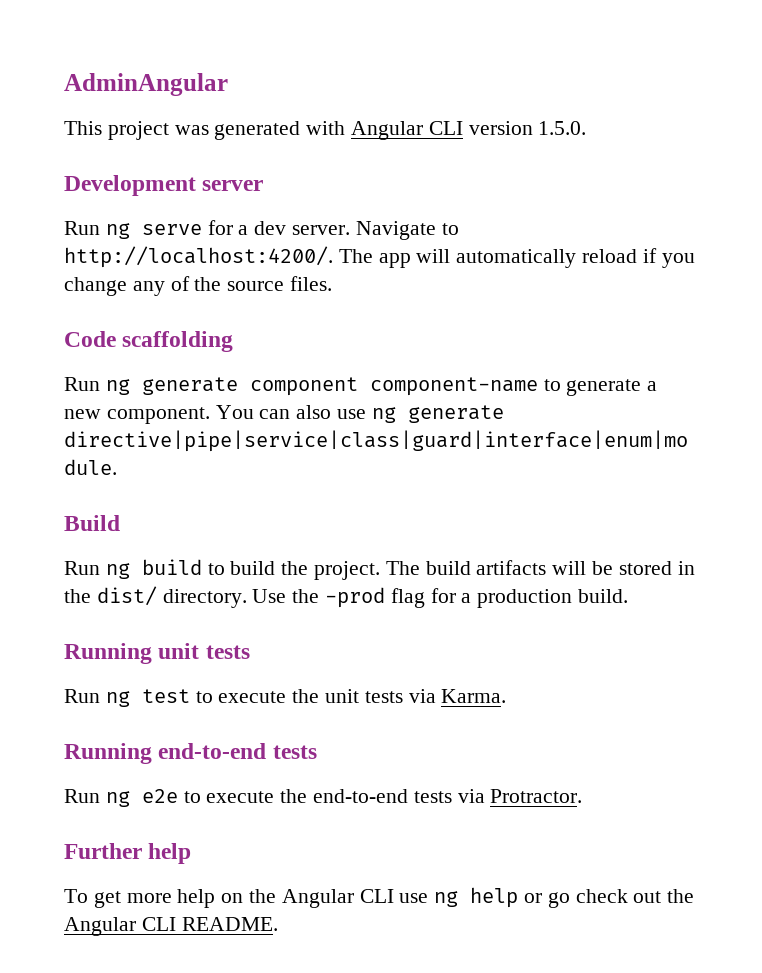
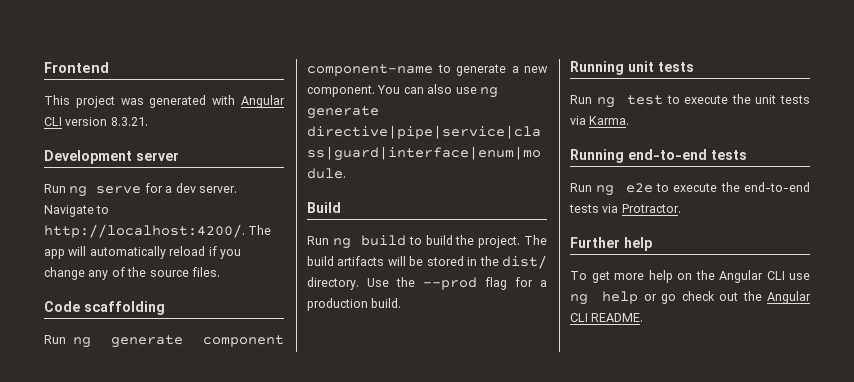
- AdminAngular
+ Frontend
- This project was generated with Angular CLI version 1.5.0.
+ This project was generated with Angular CLI version 8.3.21.
- Use the -prod flag for a production build.
+ Use the --prod flag for a production build.

